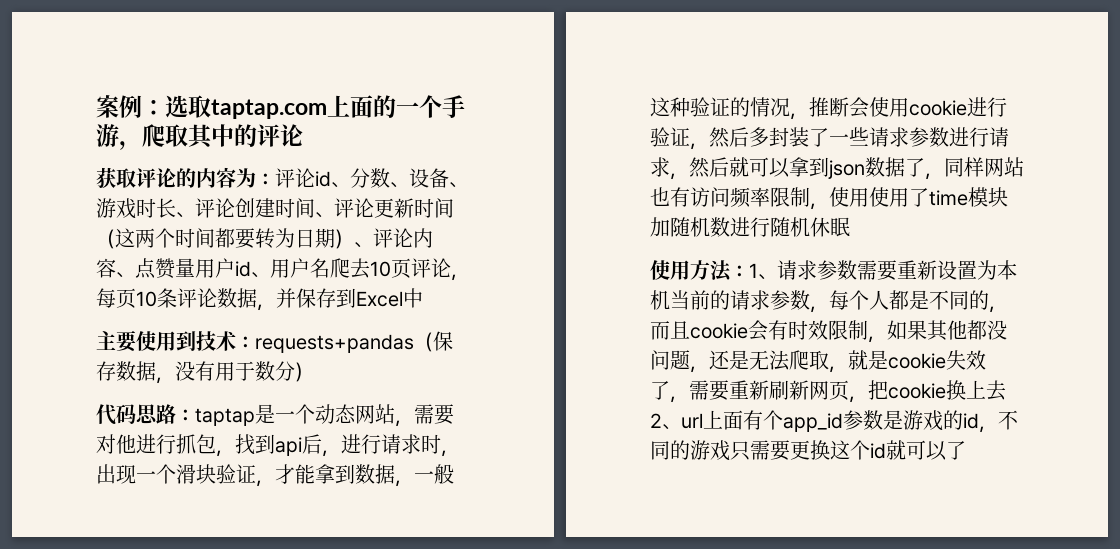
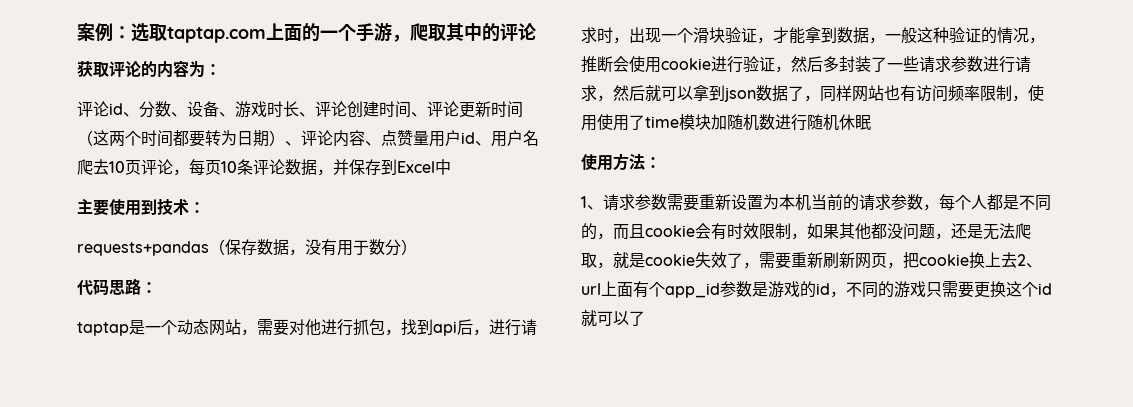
- 获取评论的内容为：评论id、分数、设备、游戏时长、评论创建时间、评论更新时间（这两个时间都要转为日期）、评论内容、点赞量用户id、用户名爬去10页评论，每页10条评论数据，并保存到Excel中
+ 获取评论的内容为：
+ 评论id、分数、设备、游戏时长、评论创建时间、评论更新时间（这两个时间都要转为日期）、评论内容、点赞量用户id、用户名爬去10页评论，每页10条评论数据，并保存到Excel中
- 主要使用到技术：requests+pandas（保存数据，没有用于数分）
+ 主要使用到技术：
+ requests+pandas（保存数据，没有用于数分）
- 代码思路：taptap是一个动态网站，需要对他进行抓包，找到api后，进行请求时，出现一个滑块验证，才能拿到数据，一般这种验证的情况，推断会使用cookie进行验证，然后多封装了一些请求参数进行请求，然后就可以拿到json数据了，同样网站也有访问频率限制，使用使用了time模块加随机数进行随机休眠
+ 代码思路：
+ taptap是一个动态网站，需要对他进行抓包，找到api后，进行请求时，出现一个滑块验证，才能拿到数据，一般这种验证的情况，推断会使用cookie进行验证，然后多封装了一些请求参数进行请求，然后就可以拿到json数据了，同样网站也有访问频率限制，使用使用了time模块加随机数进行随机休眠
- 使用方法：1、请求参数需要重新设置为本机当前的请求参数，每个人都是不同的，而且cookie会有时效限制，如果其他都没问题，还是无法爬取，就是cookie失效了，需要重新刷新网页，把cookie换上去2、url上面有个app_id参数是游戏的id，不同的游戏只需要更换这个id就可以了
+ 使用方法：
+ 1、请求参数需要重新设置为本机当前的请求参数，每个人都是不同的，而且cookie会有时效限制，如果其他都没问题，还是无法爬取，就是cookie失效了，需要重新刷新网页，把cookie换上去2、url上面有个app_id参数是游戏的id，不同的游戏只需要更换这个id就可以了

